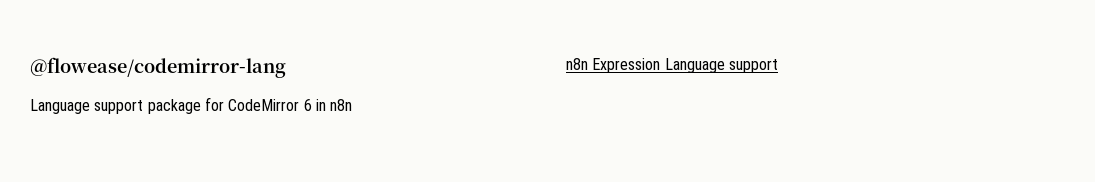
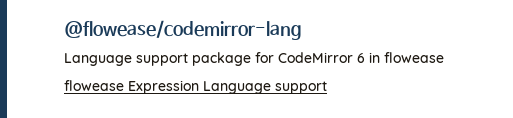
- Language support package for CodeMirror 6 in n8n
- n8n Expression Language support
+ Language support package for CodeMirror 6 in flowease
+ flowease Expression Language support

